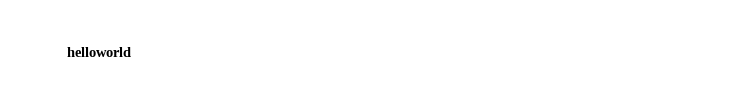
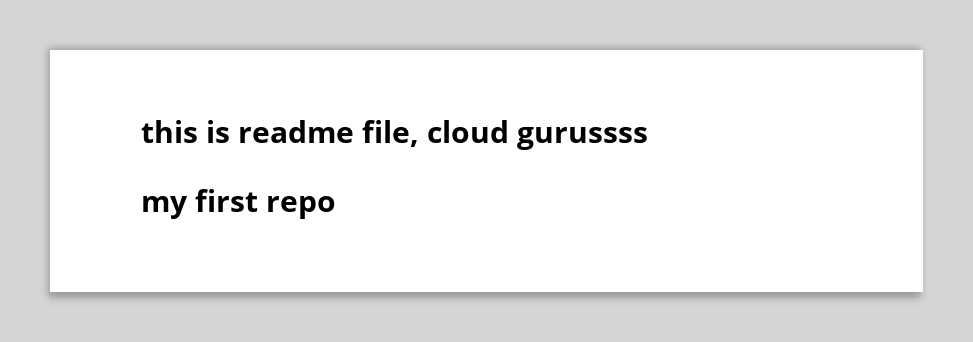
- helloworld
+ this is readme file, cloud gurussss
+ my first repo

